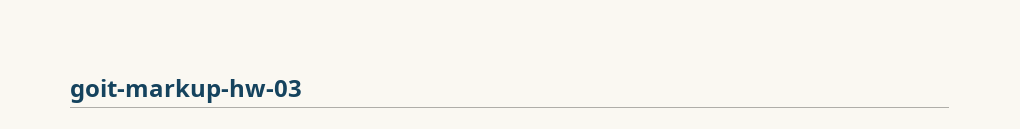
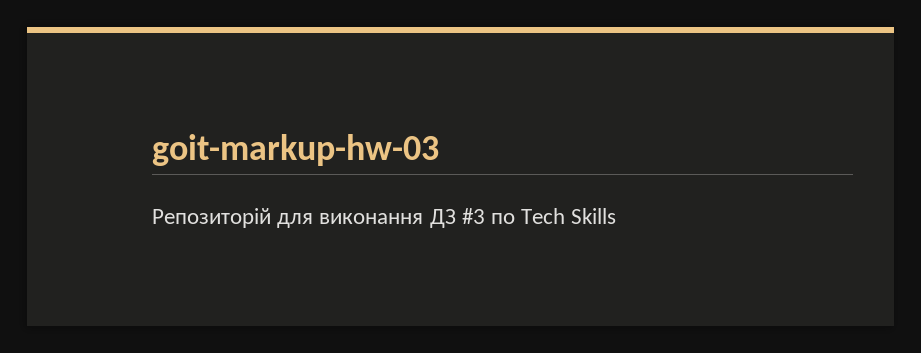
+ Репозиторій для виконання ДЗ #3 по Tech Skills

